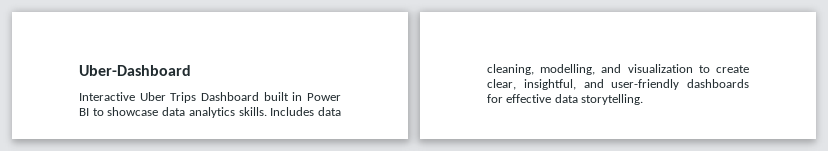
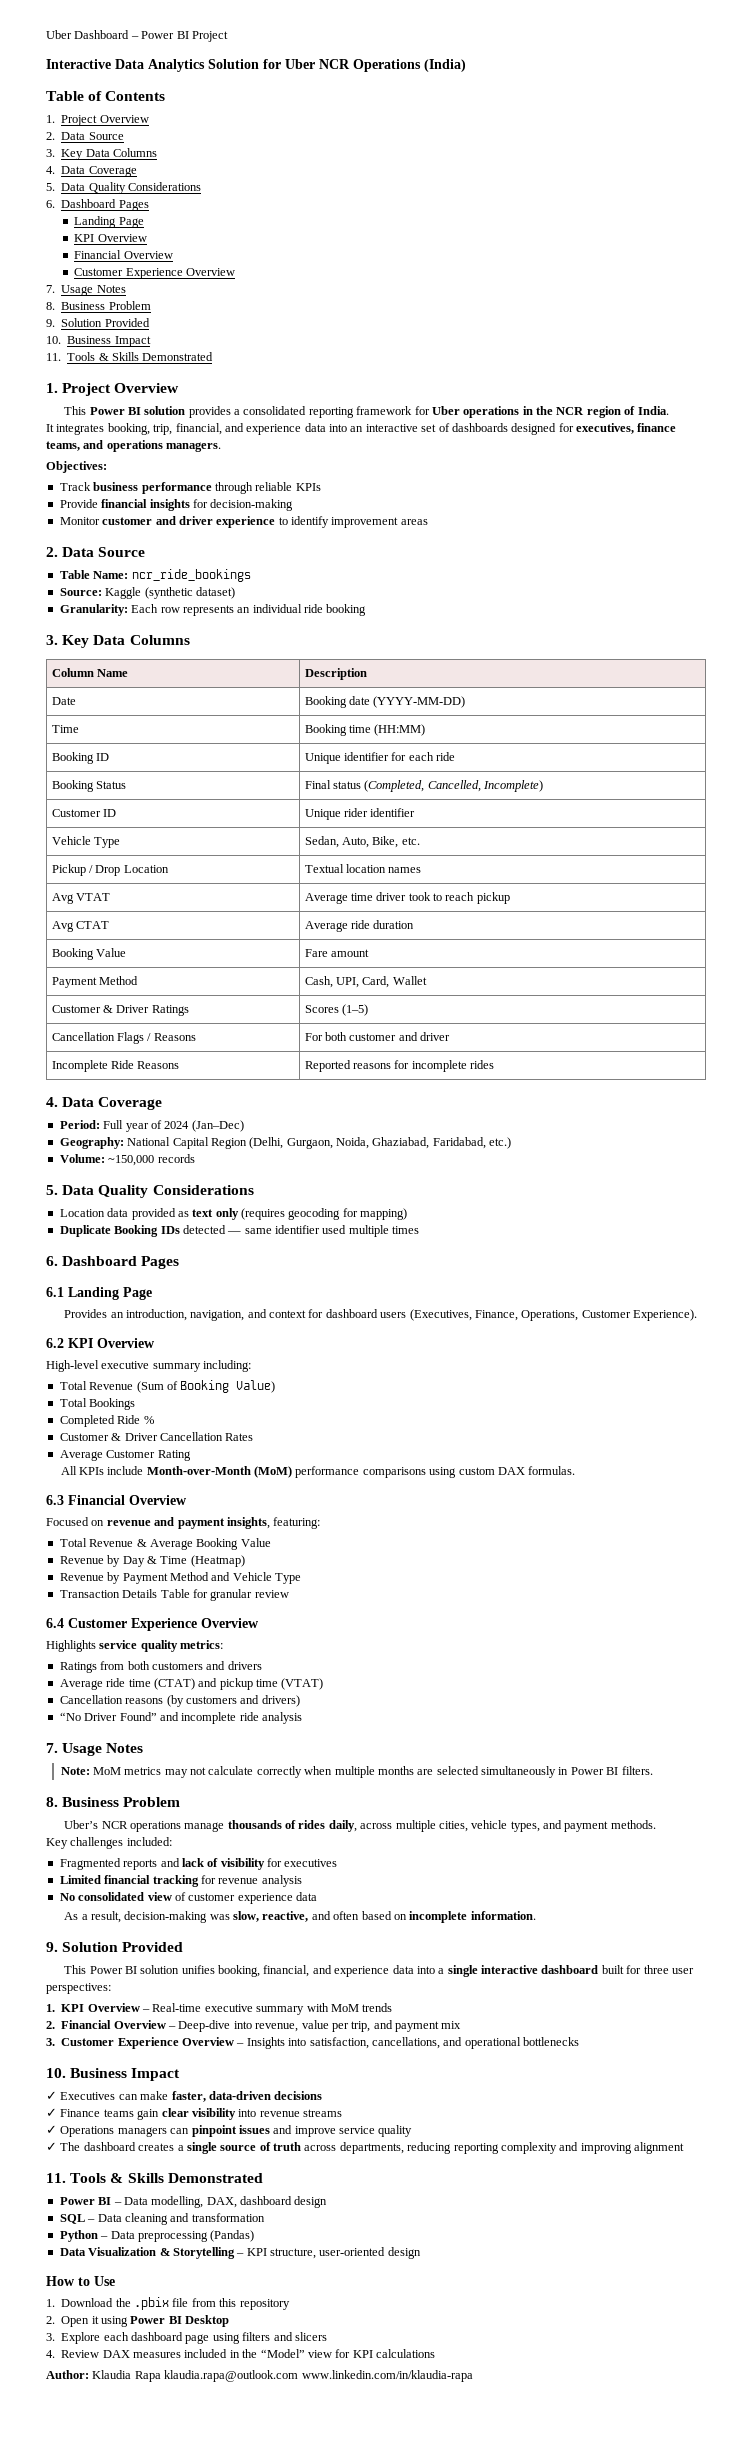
- Uber-Dashboard
- Interactive Uber Trips Dashboard built in Power BI to showcase data analytics skills. Includes data cleaning, modelling, and visualization to create clear, insightful, and user-friendly dashboards for effective data storytelling.
+ Uber Dashboard – Power BI Project
+ Interactive Data Analytics Solution for Uber NCR Operations (India)
+ Table of Contents
+ 1. Project Overview
+ 2. Data Source
+ 3. Key Data Columns
+ 4. Data Coverage
+ 5. Data Quality Considerations
+ 6. Dashboard Pages
+ Landing Page
+ KPI Overview
+ Financial Overview
+ Customer Experience Overview
+ 7. Usage Notes
+ 8. Business Problem
+ 9. Solution Provided
+ 10. Business Impact
+ 11. Tools & Skills Demonstrated
+ 1. Project Overview
+ This Power BI solution provides a consolidated reporting framework for Uber operations in the NCR region of India.
+ It integrates booking, trip, financial, and experience data into an interactive set of dashboards designed for executives, finance teams, and operations managers.
+ Objectives:
+ Track business performance through reliable KPIs
+ Provide financial insights for decision-making
+ Monitor customer and driver experience to identify improvement areas
+ 2. Data Source
+ Table Name: ncr_ride_bookings
+ Source: Kaggle (synthetic dataset)
+ Granularity: Each row represents an individual ride booking
+ 3. Key Data Columns
+ Column Name | Description
+ Date | Booking date (YYYY-MM-DD)
+ Time | Booking time (HH:MM)
+ Booking ID | Unique identifier for each ride
+ Booking Status | Final status (Completed, Cancelled, Incomplete)
+ Customer ID | Unique rider identifier
+ Vehicle Type | Sedan, Auto, Bike, etc.
+ Pickup / Drop Location | Textual location names
+ Avg VTAT | Average time driver took to reach pickup
+ Avg CTAT | Average ride duration
+ Booking Value | Fare amount
+ Payment Method | Cash, UPI, Card, Wallet
+ Customer & Driver Ratings | Scores (1–5)
+ Cancellation Flags / Reasons | For both customer and driver
+ Incomplete Ride Reasons | Reported reasons for incomplete rides
+ 4. Data Coverage
+ Period: Full year of 2024 (Jan–Dec)
+ Geography: National Capital Region (Delhi, Gurgaon, Noida, Ghaziabad, Faridabad, etc.)
+ Volume: ~150,000 records
+ 5. Data Quality Considerations
+ Location data provided as text only (requires geocoding for mapping)
+ Duplicate Booking IDs detected — same identifier used multiple times
+ 6. Dashboard Pages
+ 6.1 Landing Page
+ Provides an introduction, navigation, and context for dashboard users (Executives, Finance, Operations, Customer Experience).
+ 6.2 KPI Overview
+ High-level executive summary including:
+ Total Revenue (Sum of Booking Value)
+ Total Bookings
+ Completed Ride %
+ Customer & Driver Cancellation Rates
+ Average Customer Rating
+ All KPIs include Month-over-Month (MoM) performance comparisons using custom DAX formulas.
+ 6.3 Financial Overview
+ Focused on revenue and payment insights, featuring:
+ Total Revenue & Average Booking Value
+ Revenue by Day & Time (Heatmap)
+ Revenue by Payment Method and Vehicle Type
+ Transaction Details Table for granular review
+ 6.4 Customer Experience Overview
+ Highlights service quality metrics:
+ Ratings from both customers and drivers
+ Average ride time (CTAT) and pickup time (VTAT)
+ Cancellation reasons (by customers and drivers)
+ “No Driver Found” and incomplete ride analysis
+ 7. Usage Notes
+ Note: MoM metrics may not calculate correctly when multiple months are selected simultaneously in Power BI filters.
+ 8. Business Problem
+ Uber’s NCR operations manage thousands of rides daily, across multiple cities, vehicle types, and payment methods.
+ Key challenges included:
+ Fragmented reports and lack of visibility for executives
+ Limited financial tracking for revenue analysis
+ No consolidated view of customer experience data
+ As a result, decision-making was slow, reactive, and often based on incomplete information.
+ 9. Solution Provided
+ This Power BI solution unifies booking, financial, and experience data into a single interactive dashboard built for three user perspectives:
+ 1. KPI Overview – Real-time executive summary with MoM trends
+ 2. Financial Overview – Deep-dive into revenue, value per trip, and payment mix
+ 3. Customer Experience Overview – Insights into satisfaction, cancellations, and operational bottlenecks
+ 10. Business Impact
+ ✓ Executives can make faster, data-driven decisions
+ ✓ Finance teams gain clear visibility into revenue streams
+ ✓ Operations managers can pinpoint issues and improve service quality
+ ✓ The dashboard creates a single source of truth across departments, reducing reporting complexity and improving alignment
+ 11. Tools & Skills Demonstrated
+ Power BI – Data modelling, DAX, dashboard design
+ SQL – Data cleaning and transformation
+ Python – Data preprocessing (Pandas)
+ Data Visualization & Storytelling – KPI structure, user-oriented design
+ How to Use
+ 1. Download the .pbix file from this repository
+ 2. Open it using Power BI Desktop
+ 3. Explore each dashboard page using filters and slicers
+ 4. Review DAX measures included in the “Model” view for KPI calculations
+ Author: Klaudia Rapa klaudia.rapa@outlook.com www.linkedin.com/in/klaudia-rapa

